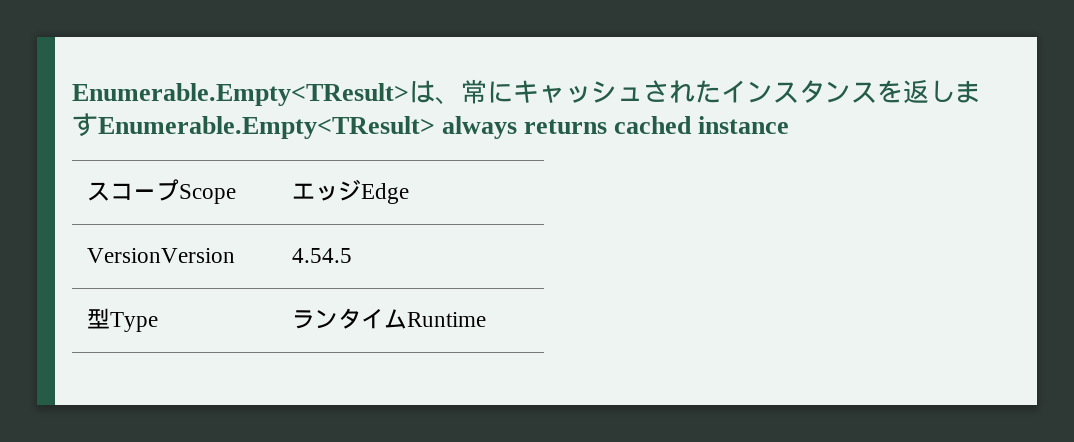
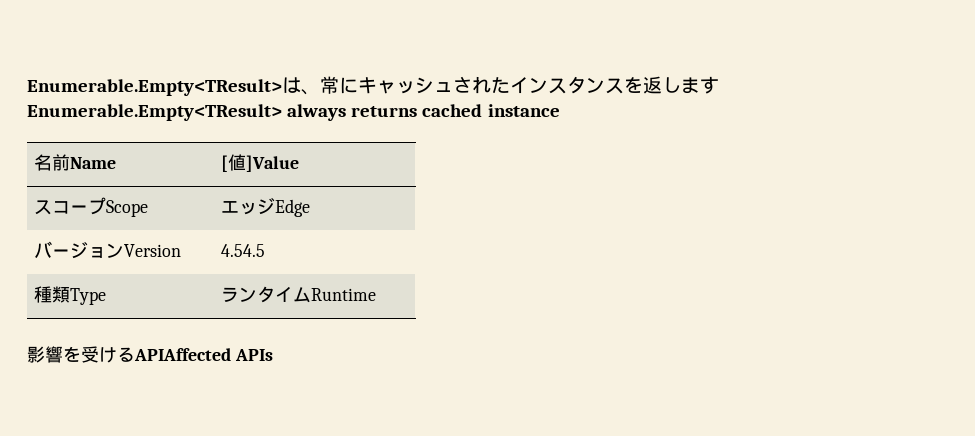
+ 名前Name | [値]Value
- VersionVersion | 4.54.5
+ バージョンVersion | 4.54.5
- 型Type | ランタイムRuntime
+ 種類Type | ランタイムRuntime
+ 影響を受けるAPIAffected APIs

